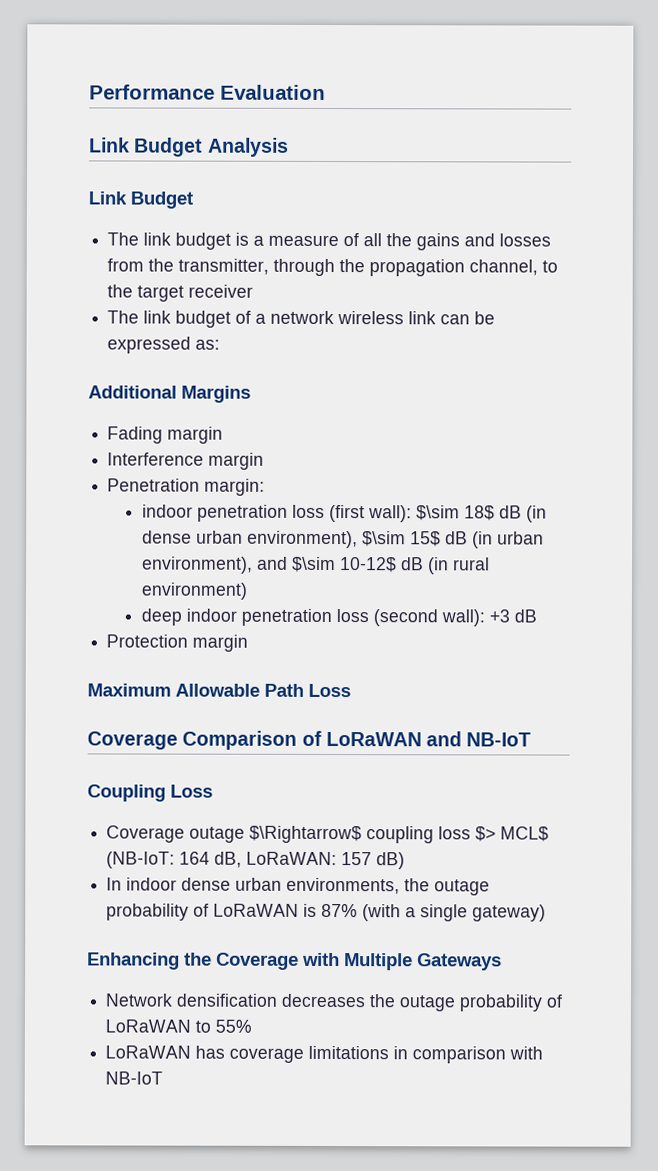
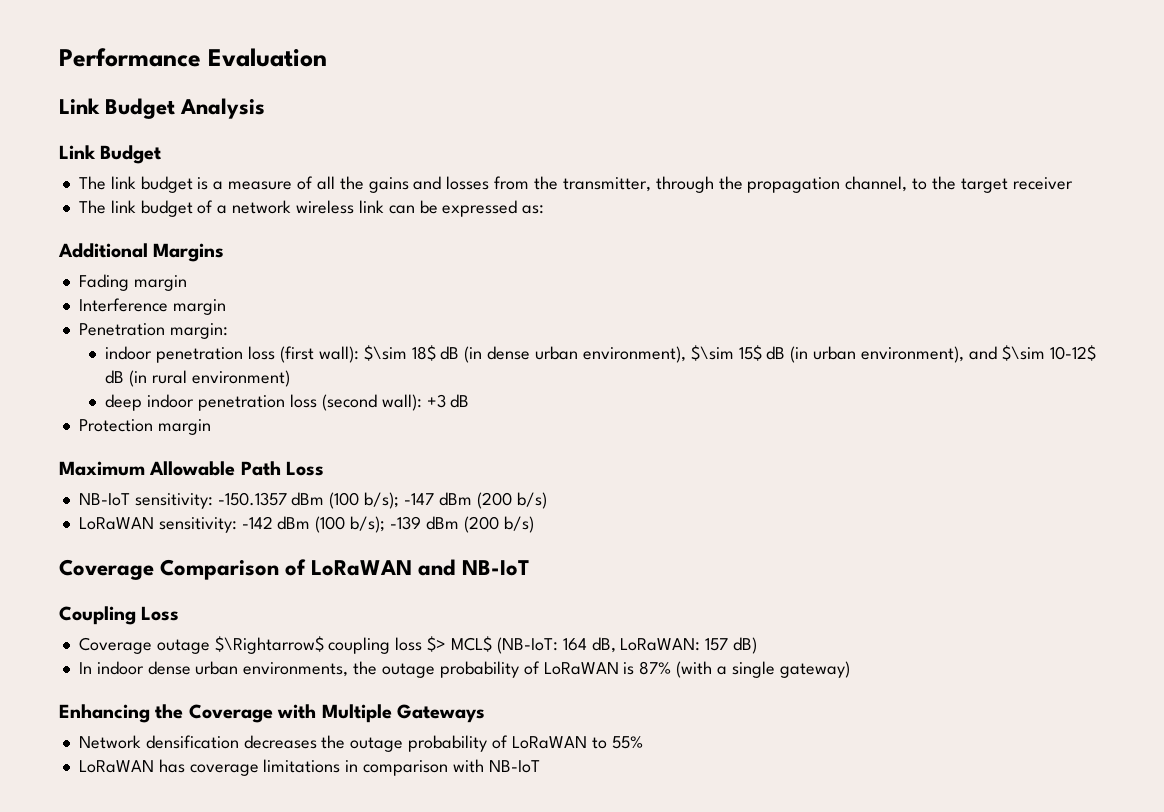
+ NB-IoT sensitivity: -150.1357 dBm (100 b/s); -147 dBm (200 b/s)
+ LoRaWAN sensitivity: -142 dBm (100 b/s); -139 dBm (200 b/s)

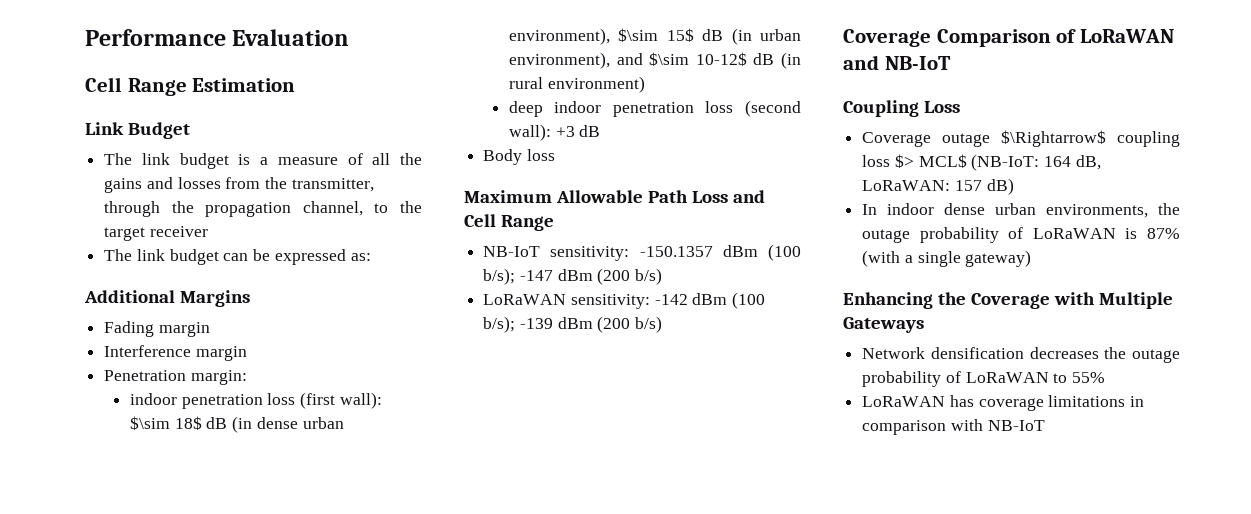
- Link Budget Analysis
+ Cell Range Estimation
- The link budget of a network wireless link can be expressed as:
+ The link budget can be expressed as:
- Protection margin
+ Body loss
- Maximum Allowable Path Loss
+ Maximum Allowable Path Loss and Cell Range

